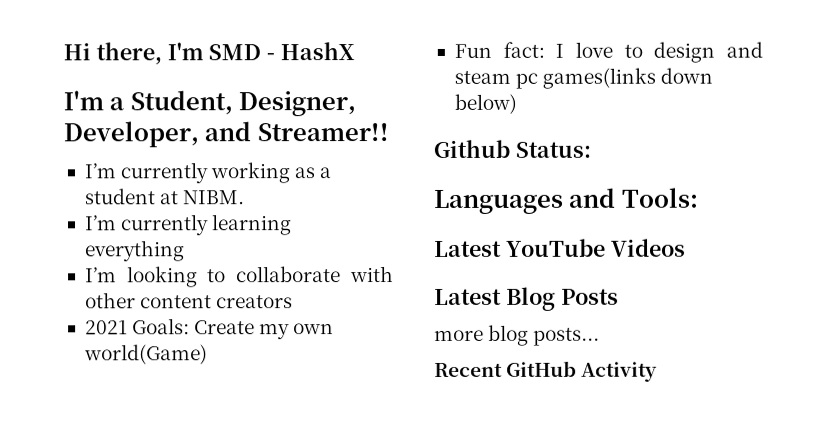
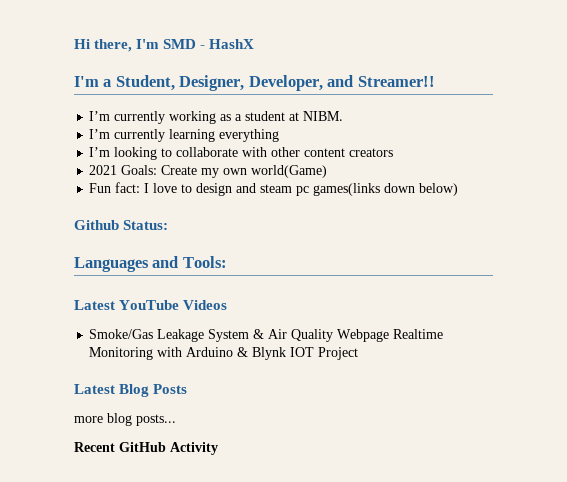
+ Smoke/Gas Leakage System & Air Quality Webpage Realtime Monitoring with Arduino & Blynk IOT Project

